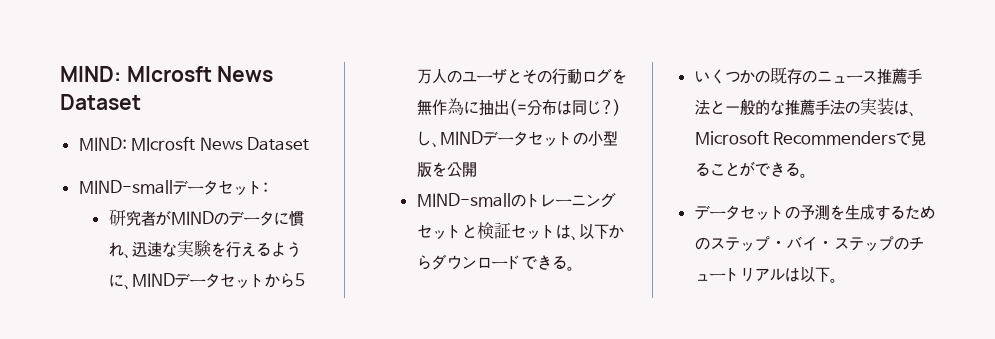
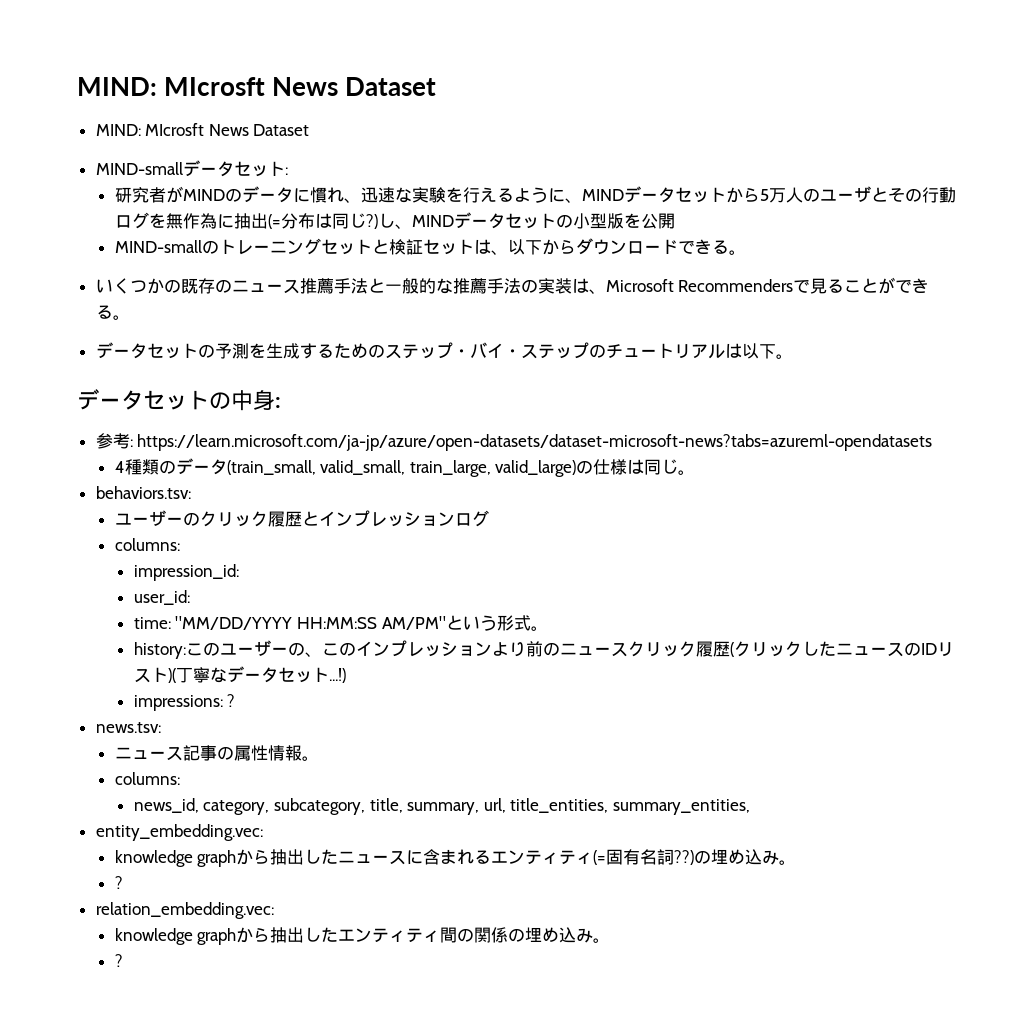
+ データセットの中身:
+ 参考: https://learn.microsoft.com/ja-jp/azure/open-datasets/dataset-microsoft-news?tabs=azureml-opendatasets
+ 4種類のデータ(train_small, valid_small, train_large, valid_large)の仕様は同じ。
+ behaviors.tsv:
+ ユーザーのクリック履歴とインプレッションログ
+ columns:
+ impression_id:
+ user_id:
+ time: "MM/DD/YYYY HH:MM:SS AM/PM"という形式。
+ history:このユーザーの、このインプレッションより前のニュースクリック履歴(クリックしたニュースのIDリスト)(丁寧なデータセット...!)
+ impressions: ?
+ news.tsv:
+ ニュース記事の属性情報。
+ columns:
+ news_id, category, subcategory, title, summary, url, title_entities, summary_entities,
+ entity_embedding.vec:
+ knowledge graphから抽出したニュースに含まれるエンティティ(=固有名詞??)の埋め込み。
+ ?
+ relation_embedding.vec:
+ knowledge graphから抽出したエンティティ間の関係の埋め込み。
+ ?

